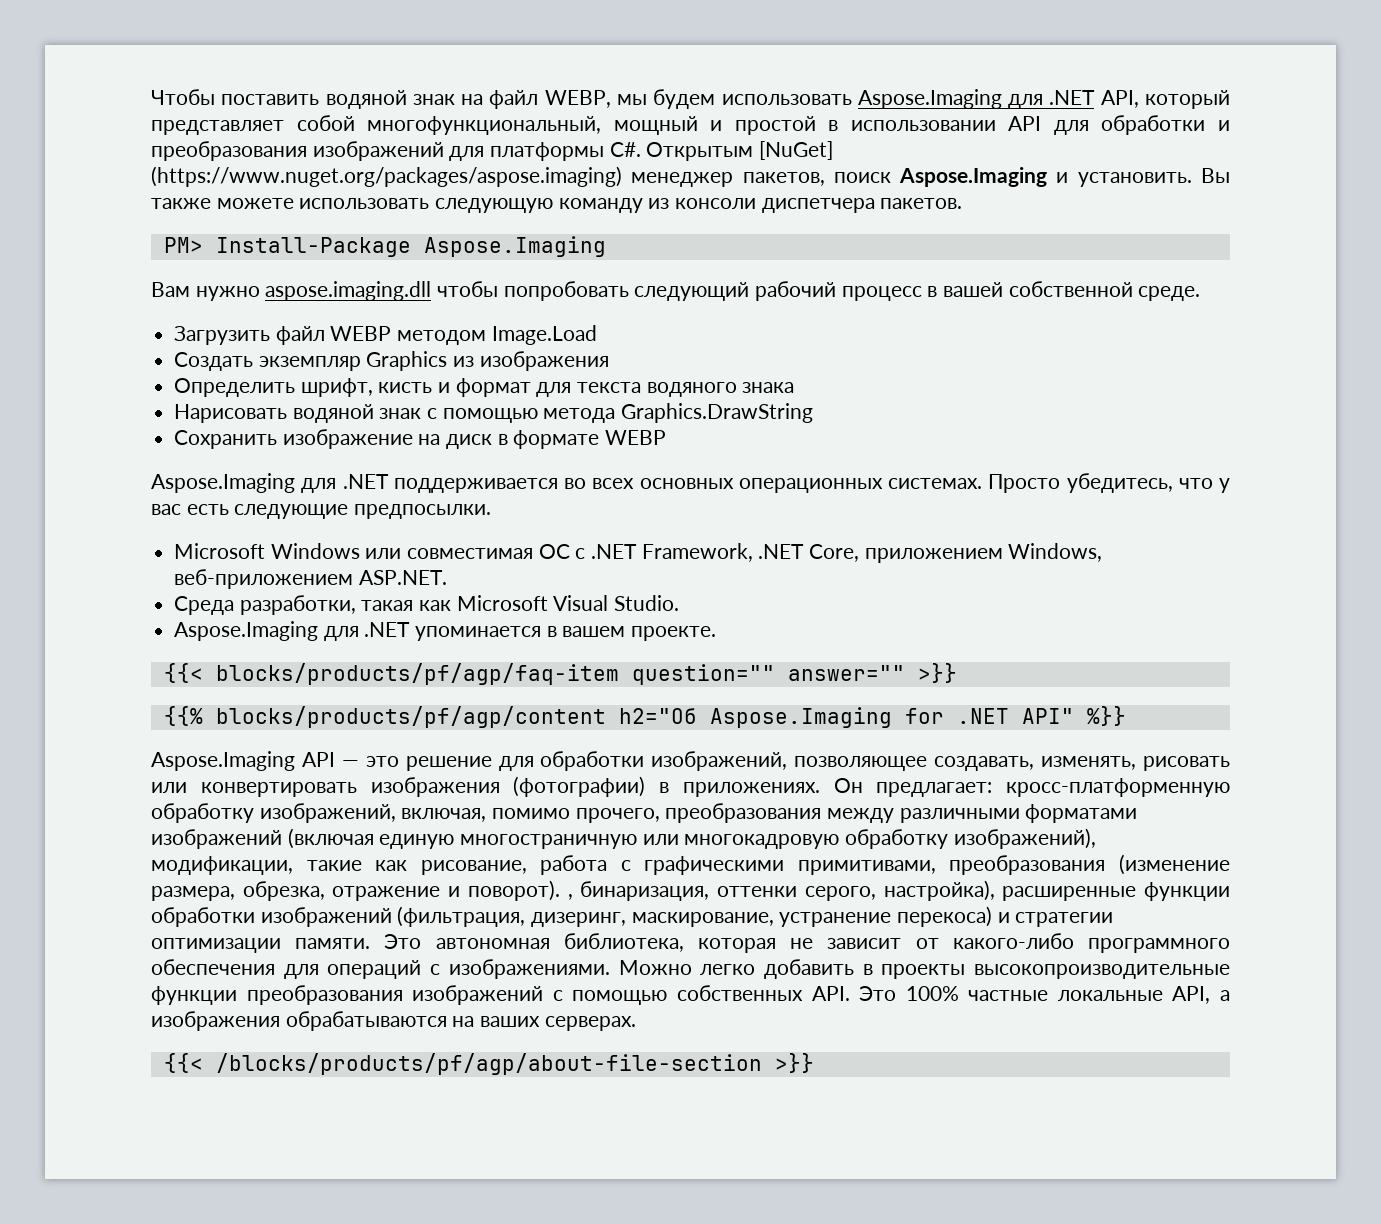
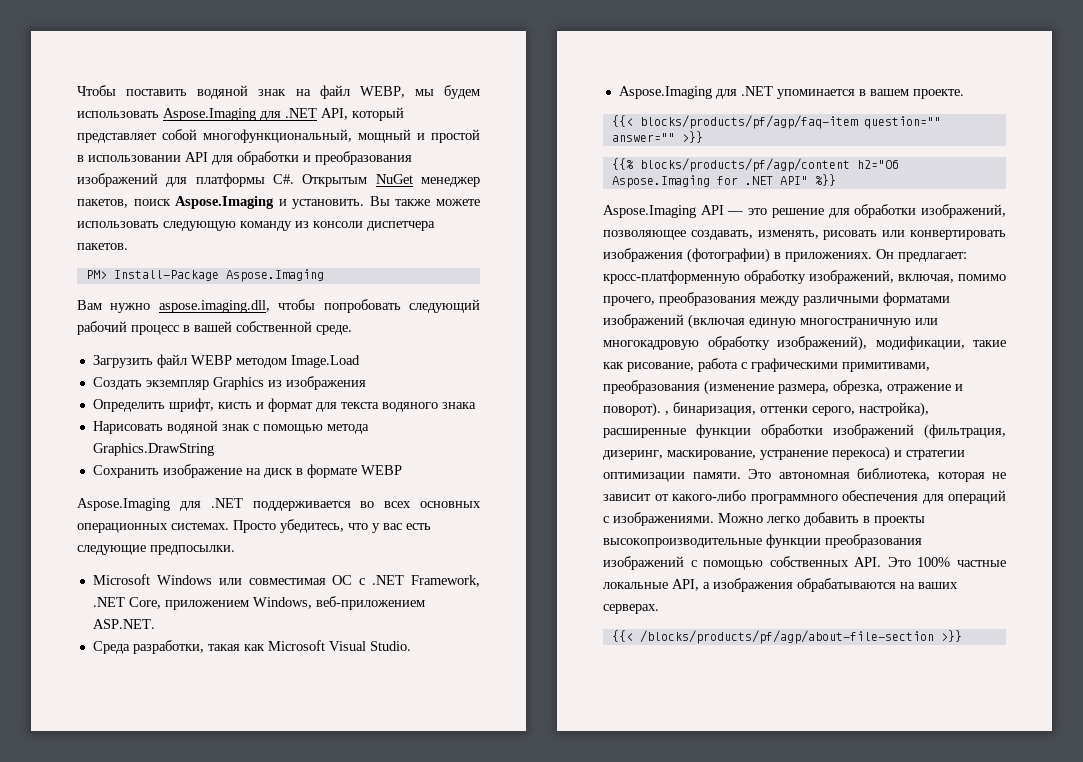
- Чтобы поставить водяной знак на файл WEBP, мы будем использовать Aspose.Imaging для .NET API, который представляет собой многофункциональный, мощный и простой в использовании API для обработки и преобразования изображений для платформы C#. Открытым [NuGet] (https://www.nuget.org/packages/aspose.imaging) менеджер пакетов, поиск Aspose.Imaging и установить.
+ Чтобы поставить водяной знак на файл WEBP, мы будем использовать Aspose.Imaging для .NET API, который представляет собой многофункциональный, мощный и простой в использовании API для обработки и преобразования изображений для платформы C#. Открытым NuGet менеджер пакетов, поиск Aspose.Imaging и установить.
- Вам нужно aspose.imaging.dll чтобы попробовать следующий рабочий процесс в вашей собственной среде.
+ Вам нужно aspose.imaging.dll, чтобы попробовать следующий рабочий процесс в вашей собственной среде.

